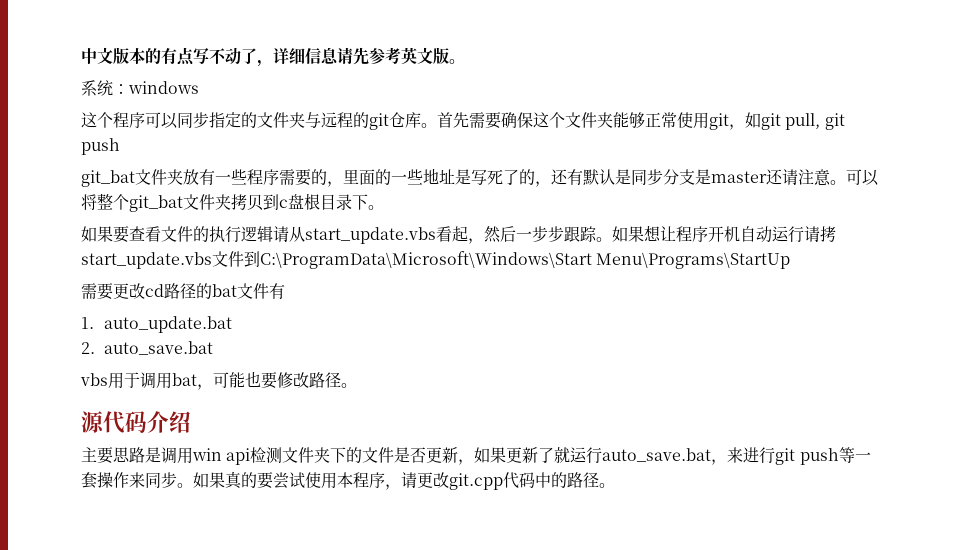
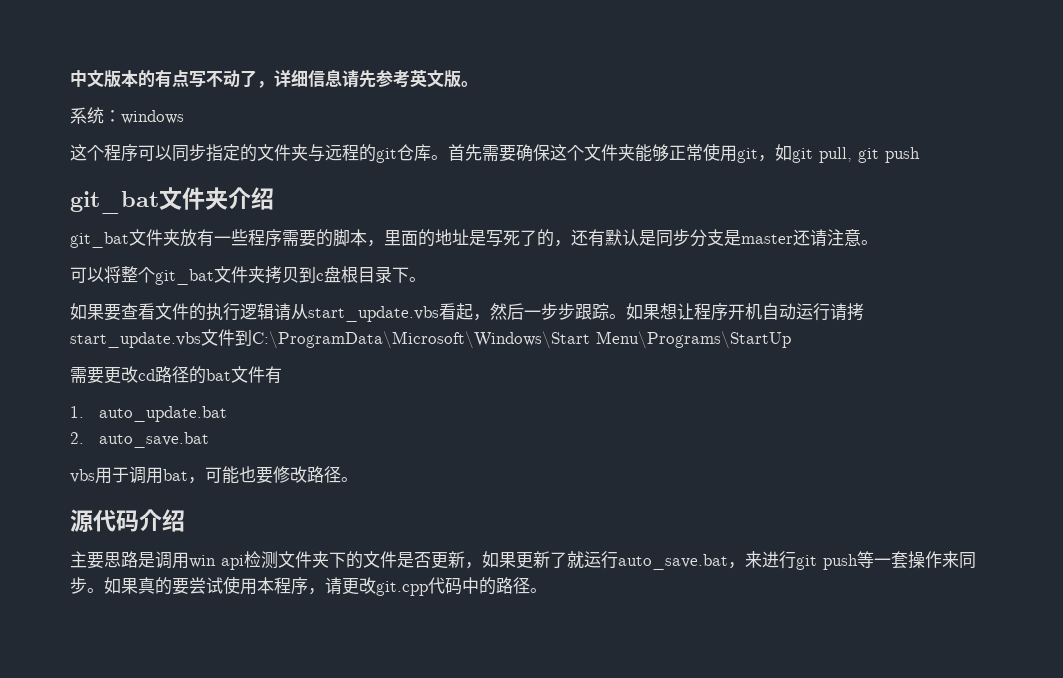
+ git_bat文件夹介绍
- git_bat文件夹放有一些程序需要的，里面的一些地址是写死了的，还有默认是同步分支是master还请注意。可以将整个git_bat文件夹拷贝到c盘根目录下。
+ git_bat文件夹放有一些程序需要的脚本，里面的地址是写死了的，还有默认是同步分支是master还请注意。
+ 可以将整个git_bat文件夹拷贝到c盘根目录下。

